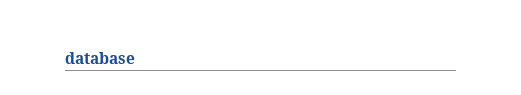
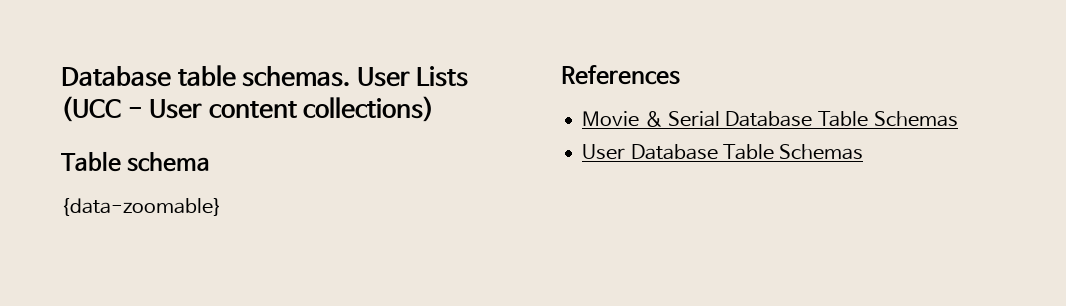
- database
+ Database table schemas. User Lists (UCC - User content collections)
+ Table schema
+ {data-zoomable}
+ References
+ Movie & Serial Database Table Schemas
+ User Database Table Schemas

